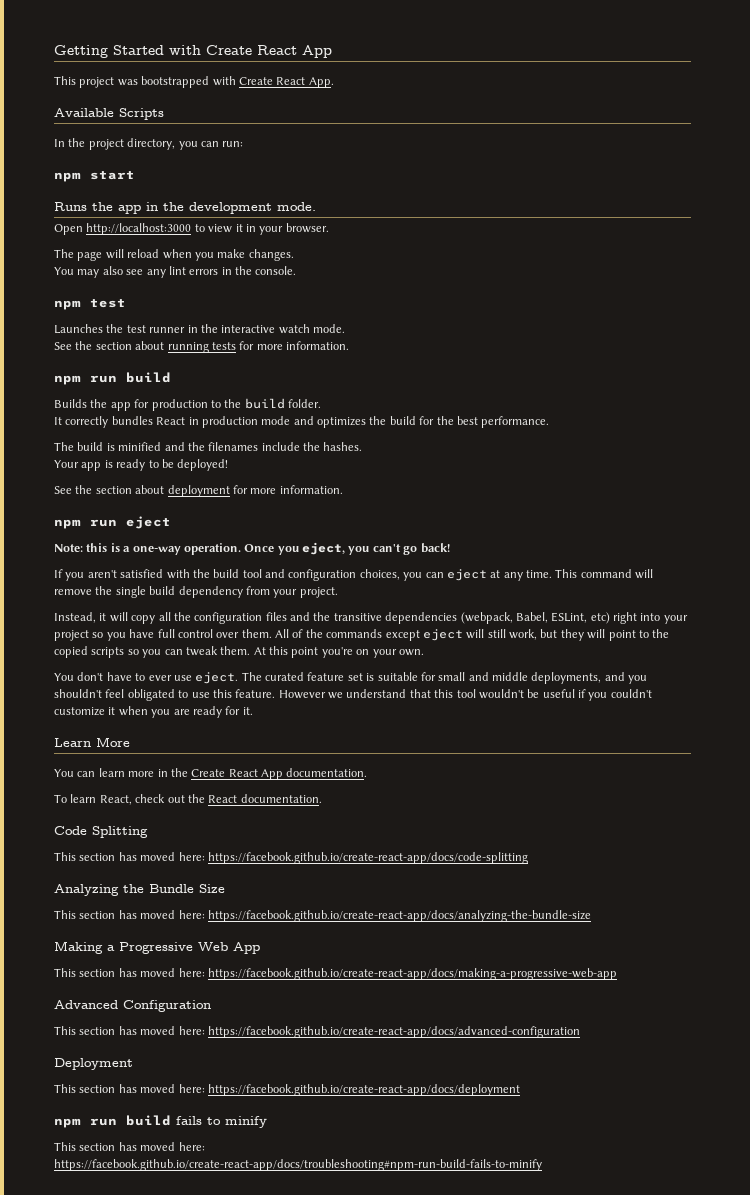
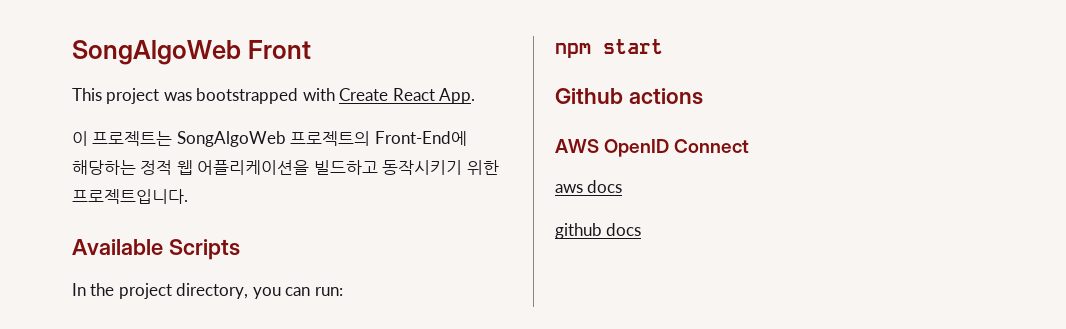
- Getting Started with Create React App
+ SongAlgoWeb Front
+ 이 프로젝트는 SongAlgoWeb 프로젝트의 Front-End에 해당하는 정적 웹 어플리케이션을 빌드하고 동작시키기 위한 프로젝트입니다.
- Runs the app in the development mode.
- Open http://localhost:3000 to view it in your browser.
- The page will reload when you make changes.
- You may also see any lint errors in the console.
- npm test
- Launches the test runner in the interactive watch mode.
- See the section about running tests for more information.
- npm run build
- Builds the app for production to the build folder.
- It correctly bundles React in production mode and optimizes the build for the best performance.
- The build is minified and the filenames include the hashes.
- Your app is ready to be deployed!
- See the section about deployment for more information.
- npm run eject
- Note: this is a one-way operation. Once you eject, you can't go back!
- If you aren't satisfied with the build tool and configuration choices, you can eject at any time. This command will remove the single build dependency from your project.
- Instead, it will copy all the configuration files and the transitive dependencies (webpack, Babel, ESLint, etc) right into your project so you have full control over them. All of the commands except eject will still work, but they will point to the copied scripts so you can tweak them. At this point you're on your own.
- You don't have to ever use eject. The curated feature set is suitable for small and middle deployments, and you shouldn't feel obligated to use this feature. However we understand that this tool wouldn't be useful if you couldn't customize it when you are ready for it.
- Learn More
- You can learn more in the Create React App documentation.
- To learn React, check out the React documentation.
- Code Splitting
- This section has moved here: https://facebook.github.io/create-react-app/docs/code-splitting
- Analyzing the Bundle Size
- This section has moved here: https://facebook.github.io/create-react-app/docs/analyzing-the-bundle-size
- Making a Progressive Web App
- This section has moved here: https://facebook.github.io/create-react-app/docs/making-a-progressive-web-app
- Advanced Configuration
- This section has moved here: https://facebook.github.io/create-react-app/docs/advanced-configuration
- Deployment
- This section has moved here: https://facebook.github.io/create-react-app/docs/deployment
- npm run build fails to minify
- This section has moved here: https://facebook.github.io/create-react-app/docs/troubleshooting#npm-run-build-fails-to-minify
+ Github actions
+ AWS OpenID Connect
+ aws docs
+ github docs

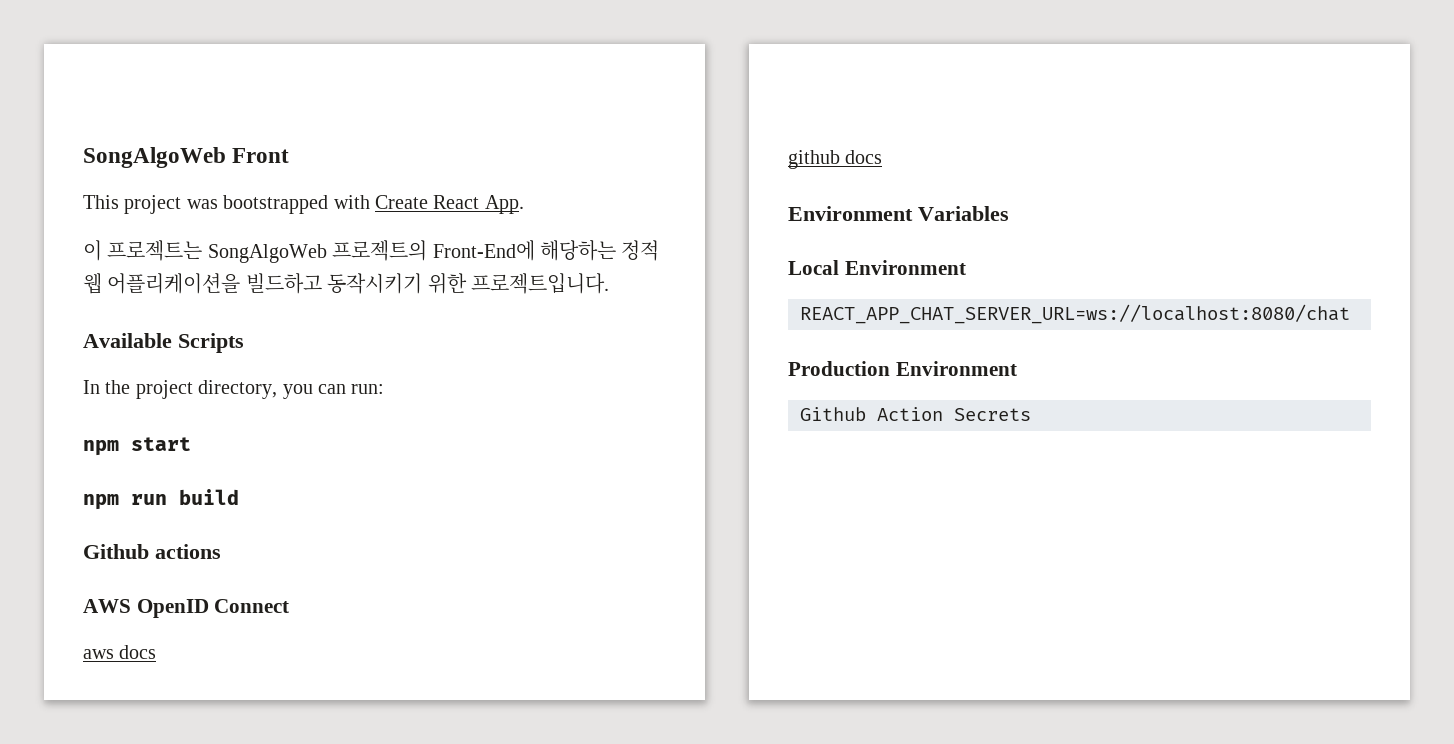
+ npm run build
+ Environment Variables
+ Local Environment
+ REACT_APP_CHAT_SERVER_URL=ws://localhost:8080/chat
+ Production Environment
+ Github Action Secrets

